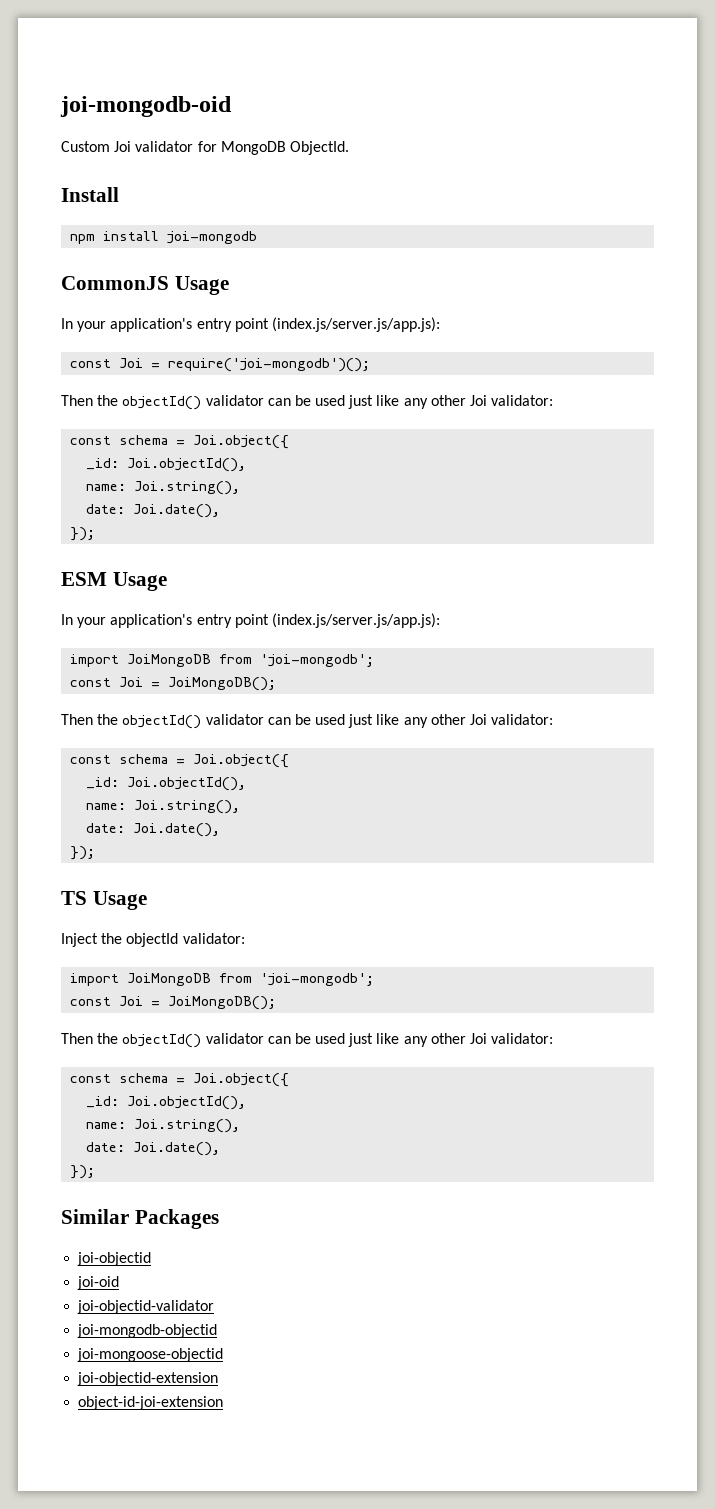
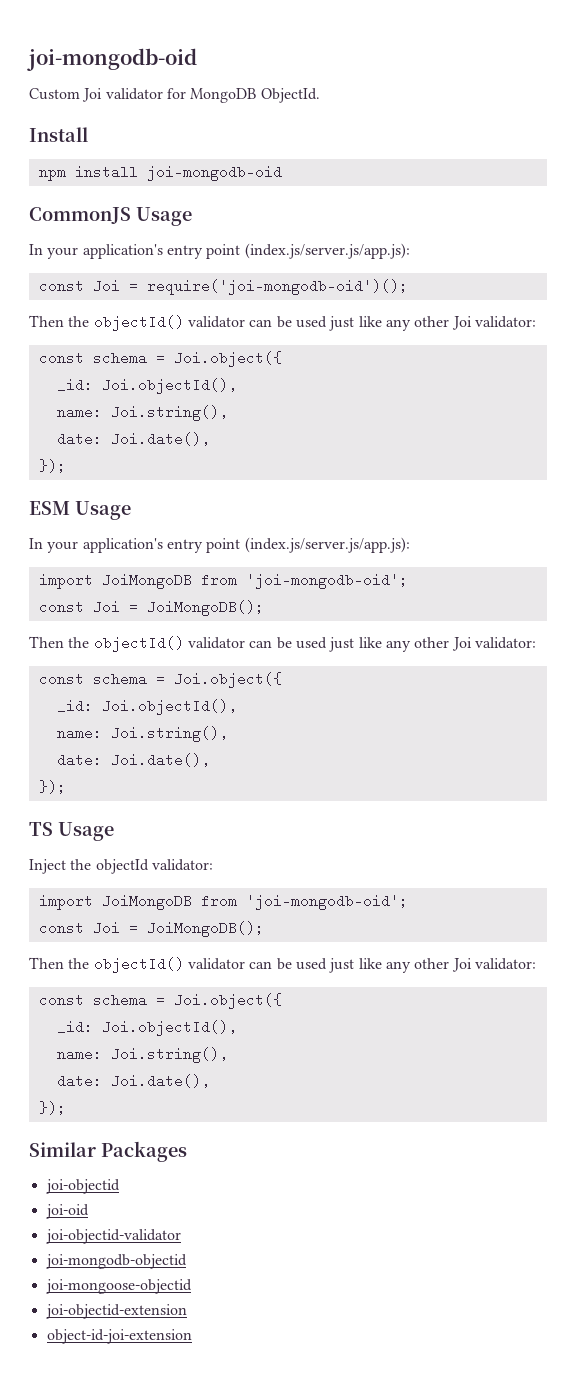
- npm install joi-mongodb
+ npm install joi-mongodb-oid
- const Joi = require('joi-mongodb')();
+ const Joi = require('joi-mongodb-oid')();
  ESM Usage
  In your application's entry point (index.js/server.js/app.js):
- import JoiMongoDB from 'joi-mongodb';
+ import JoiMongoDB from 'joi-mongodb-oid';
  Inject the objectId validator:
- import JoiMongoDB from 'joi-mongodb';
+ import JoiMongoDB from 'joi-mongodb-oid';

